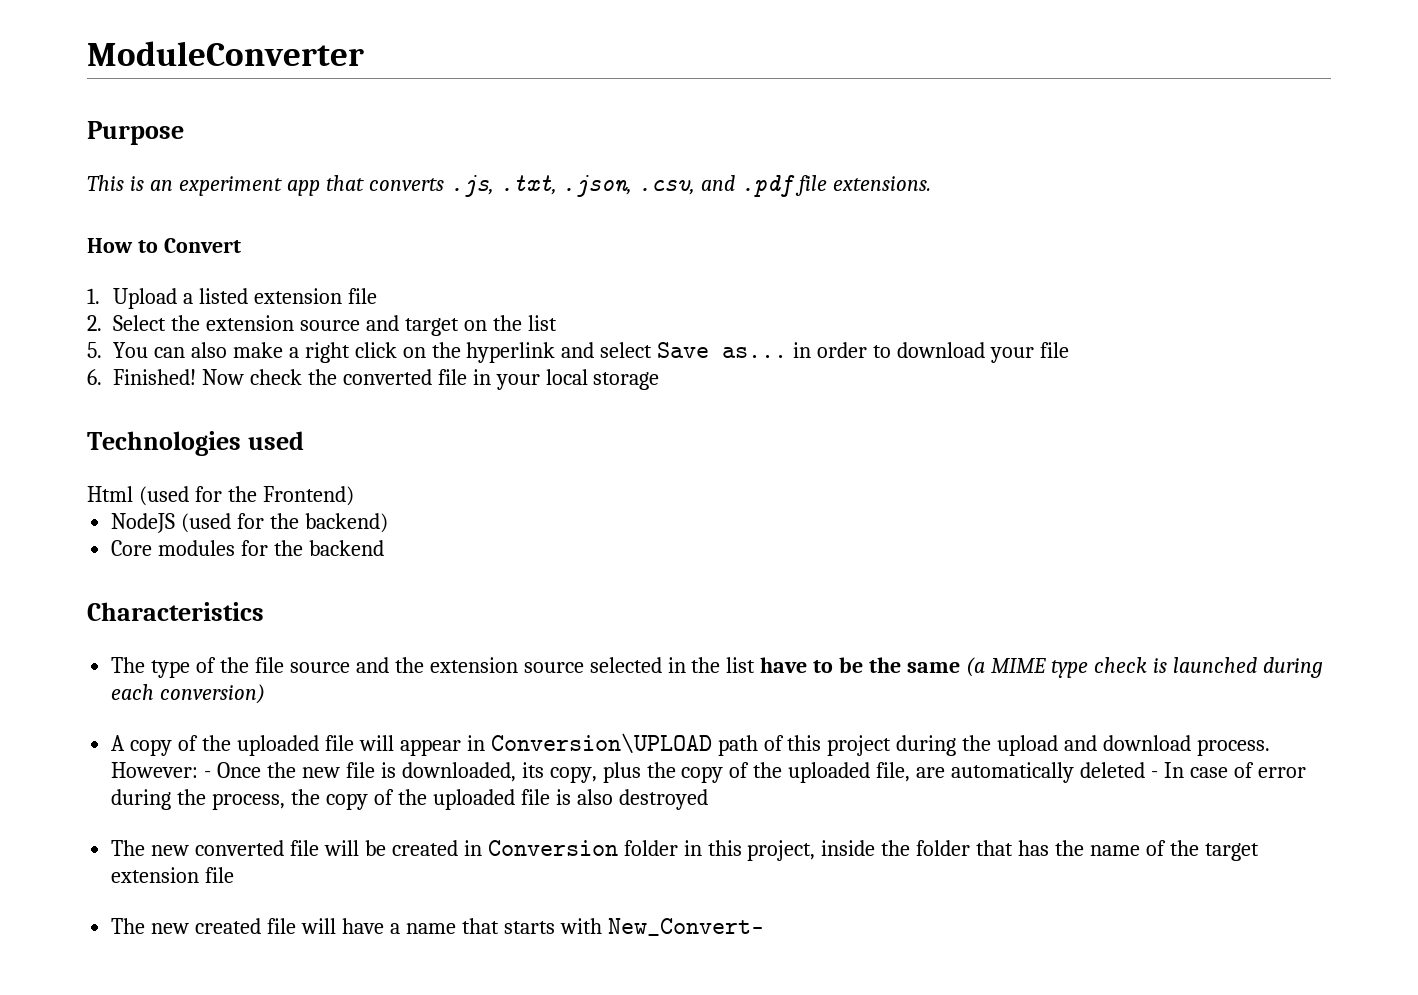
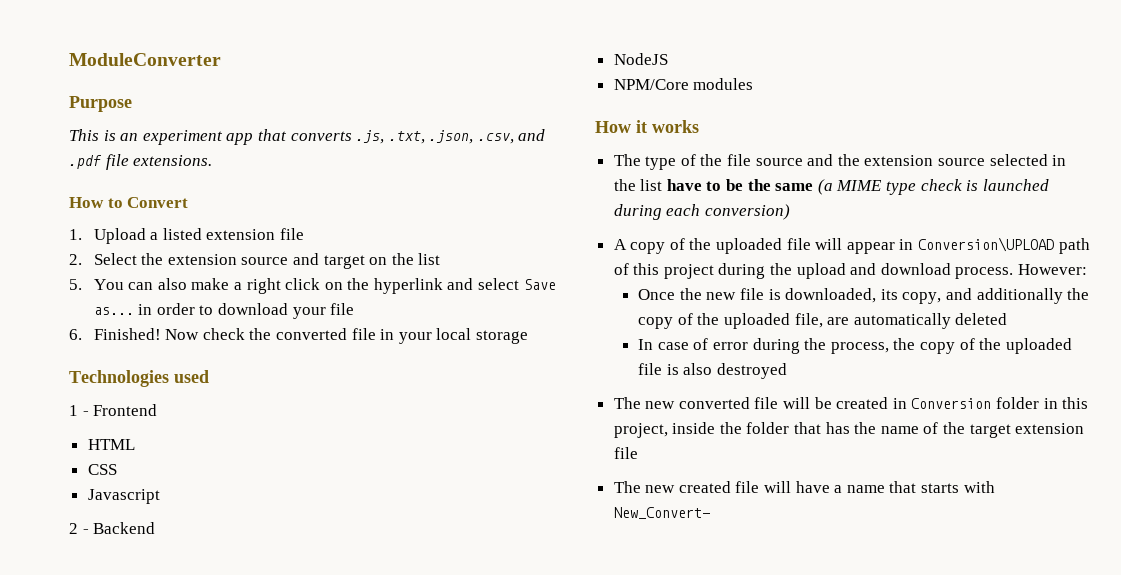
- Html (used for the Frontend)
- NodeJS (used for the backend)
- Core modules for the backend
- Characteristics
+ 1 - Frontend
+ HTML
+ CSS
+ Javascript
+ 2 - Backend
+ NodeJS
+ NPM/Core modules
+ How it works
- However: - Once the new file is downloaded, its copy, plus the copy of the uploaded file, are automatically deleted - In case of error during the process, the copy of the uploaded file is also destroyed
+ However:
+ Once the new file is downloaded, its copy, and additionally the copy of the uploaded file, are automatically deleted
+ In case of error during the process, the copy of the uploaded file is also destroyed

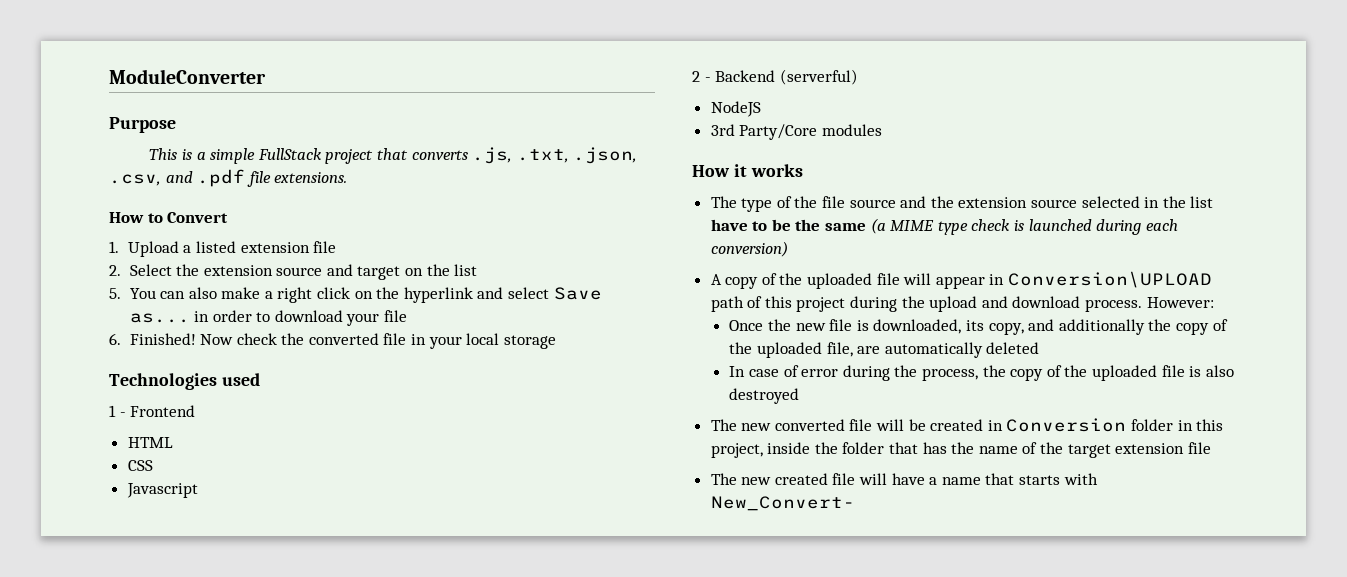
- This is an experiment app that converts .js, .txt, .json, .csv, and .pdf file extensions.
+ This is a simple FullStack project that converts .js, .txt, .json, .csv, and .pdf file extensions.
- 2 - Backend
+ 2 - Backend (serverful)
- NPM/Core modules
+ 3rd Party/Core modules

